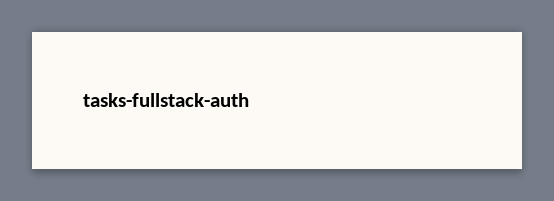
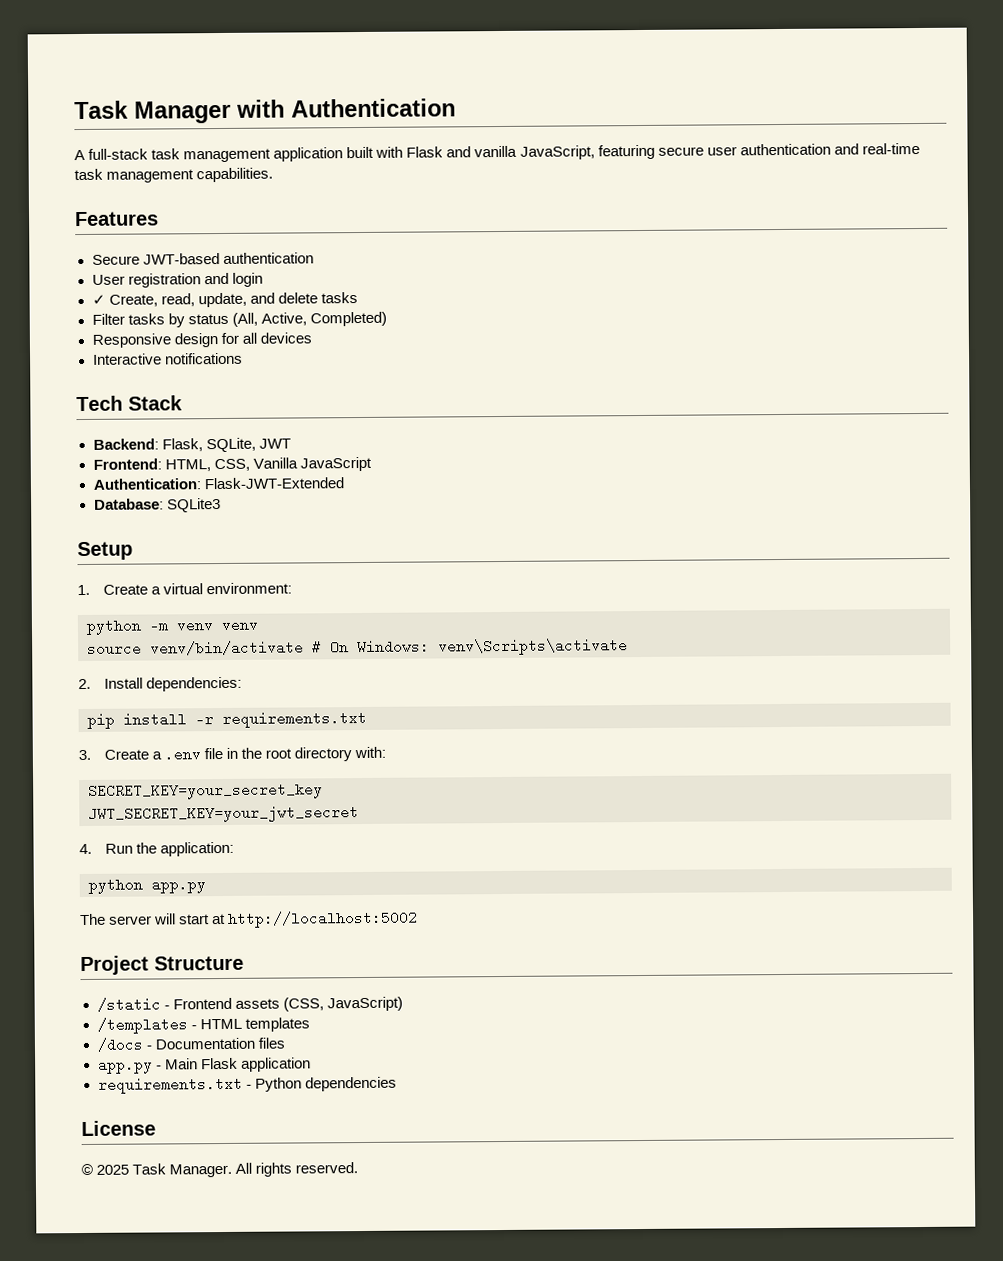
- tasks-fullstack-auth
+ Task Manager with Authentication
+ A full-stack task management application built with Flask and vanilla JavaScript, featuring secure user authentication and real-time task management capabilities.
+ Features
+ Secure JWT-based authentication
+ User registration and login
+ ✓ Create, read, update, and delete tasks
+ Filter tasks by status (All, Active, Completed)
+ Responsive design for all devices
+ Interactive notifications
+ Tech Stack
+ Backend: Flask, SQLite, JWT
+ Frontend: HTML, CSS, Vanilla JavaScript
+ Authentication: Flask-JWT-Extended
+ Database: SQLite3
+ Setup
+ 1. Create a virtual environment:
+ python -m venv venv
+ source venv/bin/activate # On Windows: venv\Scripts\activate
+ 2. Install dependencies:
+ pip install -r requirements.txt
+ 3. Create a .env file in the root directory with:
+ SECRET_KEY=your_secret_key
+ JWT_SECRET_KEY=your_jwt_secret
+ 4. Run the application:
+ python app.py
+ The server will start at http://localhost:5002
+ Project Structure
+ /static - Frontend assets (CSS, JavaScript)
+ /templates - HTML templates
+ /docs - Documentation files
+ app.py - Main Flask application
+ requirements.txt - Python dependencies
+ License
+ © 2025 Task Manager. All rights reserved.

